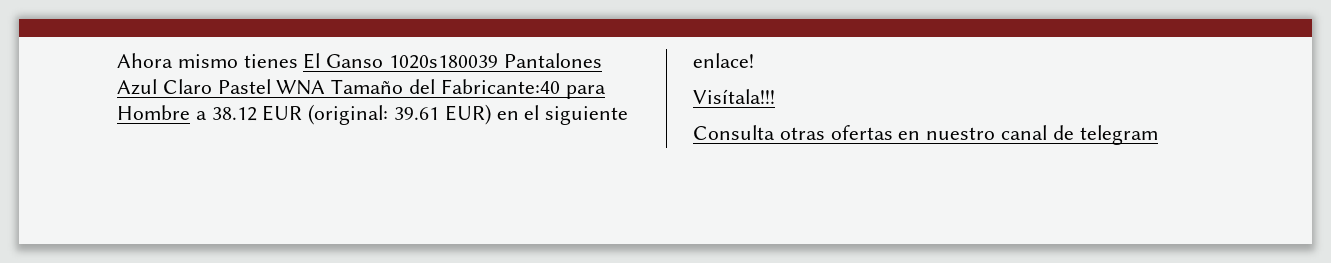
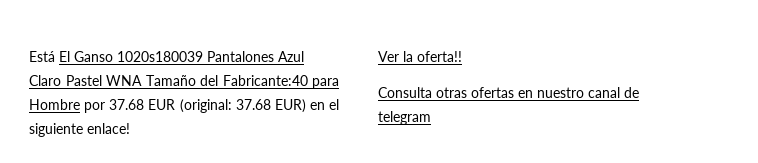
- Ahora mismo tienes El Ganso 1020s180039 Pantalones Azul Claro Pastel WNA Tamaño del Fabricante:40 para Hombre a 38.12 EUR (original: 39.61 EUR) en el siguiente enlace!
+ Está El Ganso 1020s180039 Pantalones Azul Claro Pastel WNA Tamaño del Fabricante:40 para Hombre por 37.68 EUR (original: 37.68 EUR) en el siguiente enlace!
- Visítala!!!
+ Ver la oferta!!

